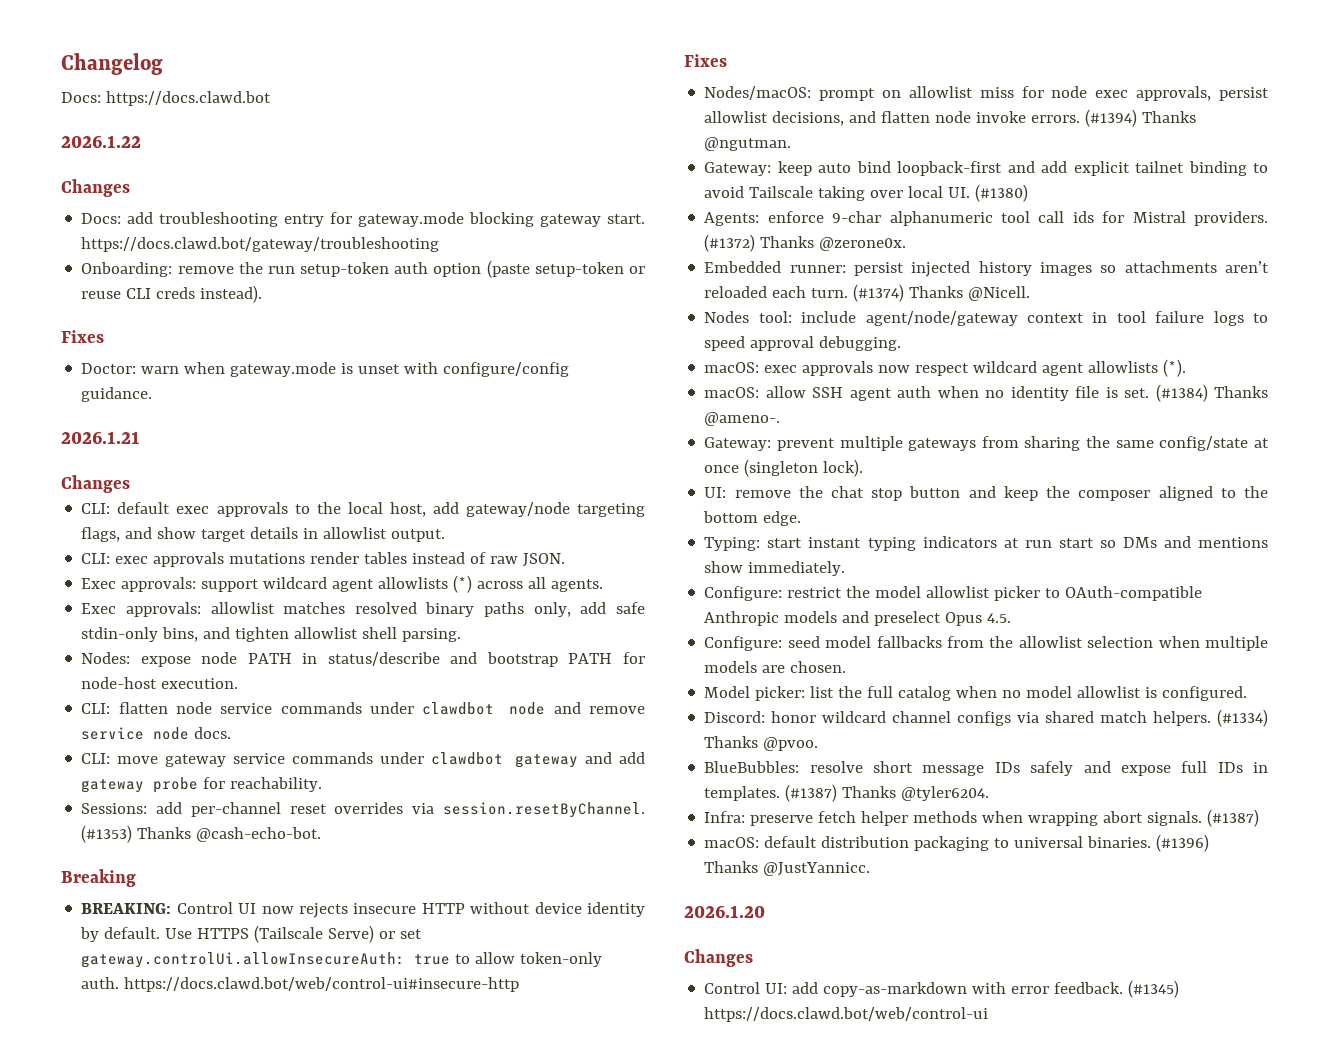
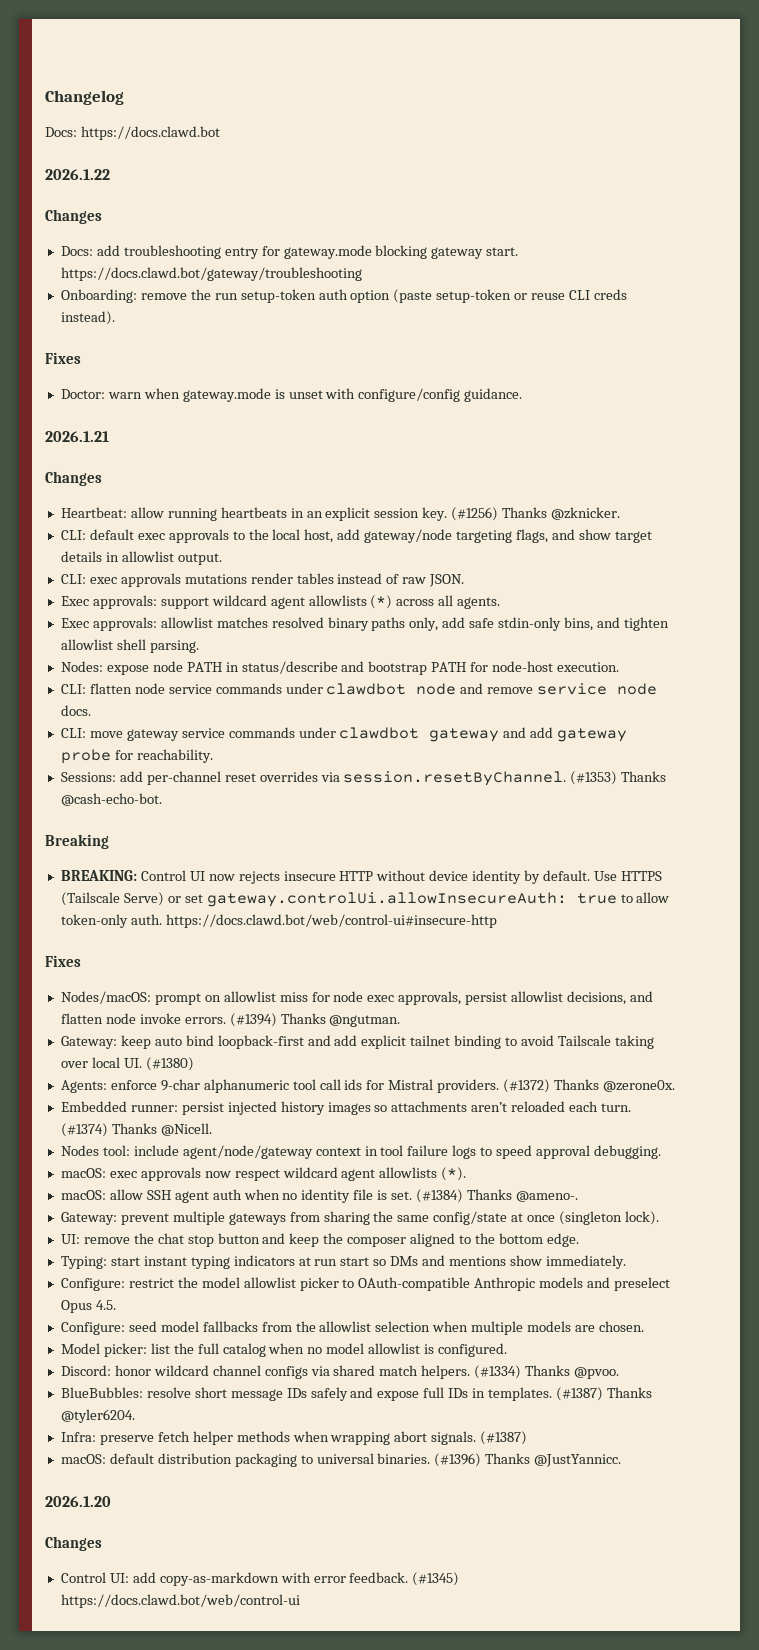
+ Heartbeat: allow running heartbeats in an explicit session key. (#1256) Thanks @zknicker.

